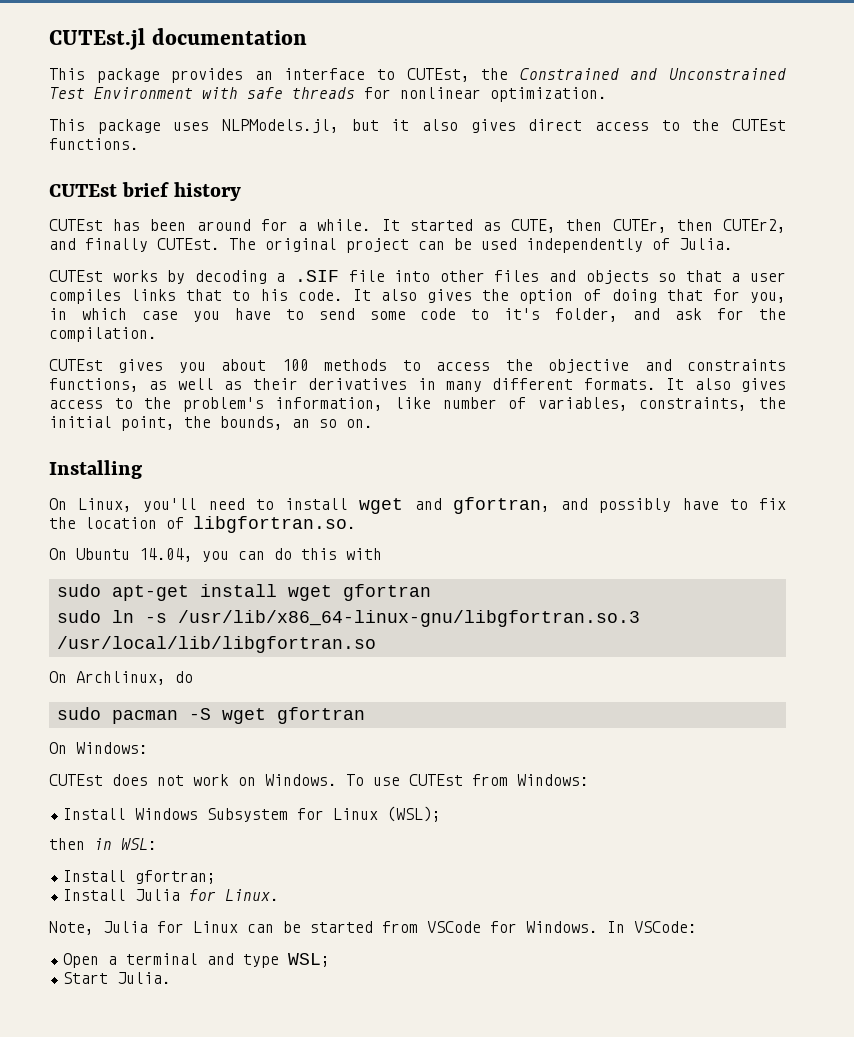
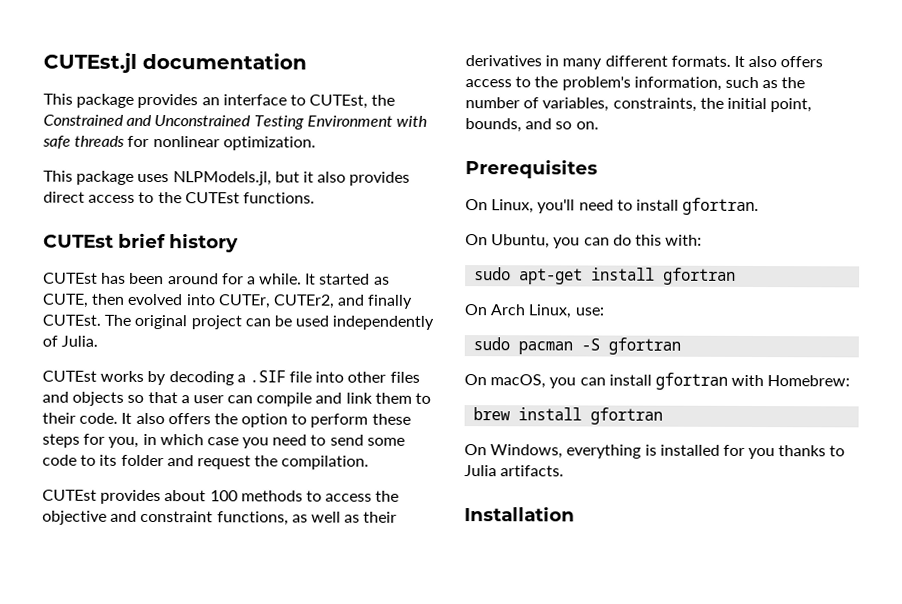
- This package provides an interface to CUTEst, the Constrained and Unconstrained Test Environment with safe threads for nonlinear optimization.
+ This package provides an interface to CUTEst, the Constrained and Unconstrained Testing Environment with safe threads for nonlinear optimization.
- This package uses NLPModels.jl, but it also gives direct access to the CUTEst functions.
+ This package uses NLPModels.jl, but it also provides direct access to the CUTEst functions.
- It started as CUTE, then CUTEr, then CUTEr2, and finally CUTEst.
+ It started as CUTE, then evolved into CUTEr, CUTEr2, and finally CUTEst.
- CUTEst works by decoding a .SIF file into other files and objects so that a user compiles links that to his code.
+ CUTEst works by decoding a .SIF file into other files and objects so that a user can compile and link them to their code.
- It also gives the option of doing that for you, in which case you have to send some code to it's folder, and ask for the compilation.
+ It also offers the option to perform these steps for you, in which case you need to send some code to its folder and request the compilation.
- CUTEst gives you about 100 methods to access the objective and constraints functions, as well as their derivatives in many different formats.
+ CUTEst provides about 100 methods to access the objective and constraint functions, as well as their derivatives in many different formats.
- It also gives access to the problem's information, like number of variables, constraints, the initial point, the bounds, an so on.
+ It also offers access to the problem's information, such as the number of variables, constraints, the initial point, bounds, and so on.
- Installing
+ Prerequisites
- On Linux, you'll need to install wget and gfortran, and possibly have to fix the location of libgfortran.so.
- On Ubuntu 14.04, you can do this with
+ On Linux, you'll need to install gfortran.
+ On Ubuntu, you can do this with:
- sudo apt-get install wget gfortran
- sudo ln -s /usr/lib/x86_64-linux-gnu/libgfortran.so.3 /usr/local/lib/libgfortran.so
- On Archlinux, do
+ sudo apt-get install gfortran
+ On Arch Linux, use:
- sudo pacman -S wget gfortran
- On Windows:
- CUTEst does not work on Windows. To use CUTEst from Windows:
- Install Windows Subsystem for Linux (WSL);
- then in WSL:
- Install gfortran;
- Install Julia for Linux.
- Note, Julia for Linux can be started from VSCode for Windows. In VSCode:
- Open a terminal and type WSL;
- Start Julia.
+ sudo pacman -S gfortran
+ On macOS, you can install gfortran with Homebrew:
+ brew install gfortran
+ On Windows, everything is installed for you thanks to Julia artifacts.
+ Installation

